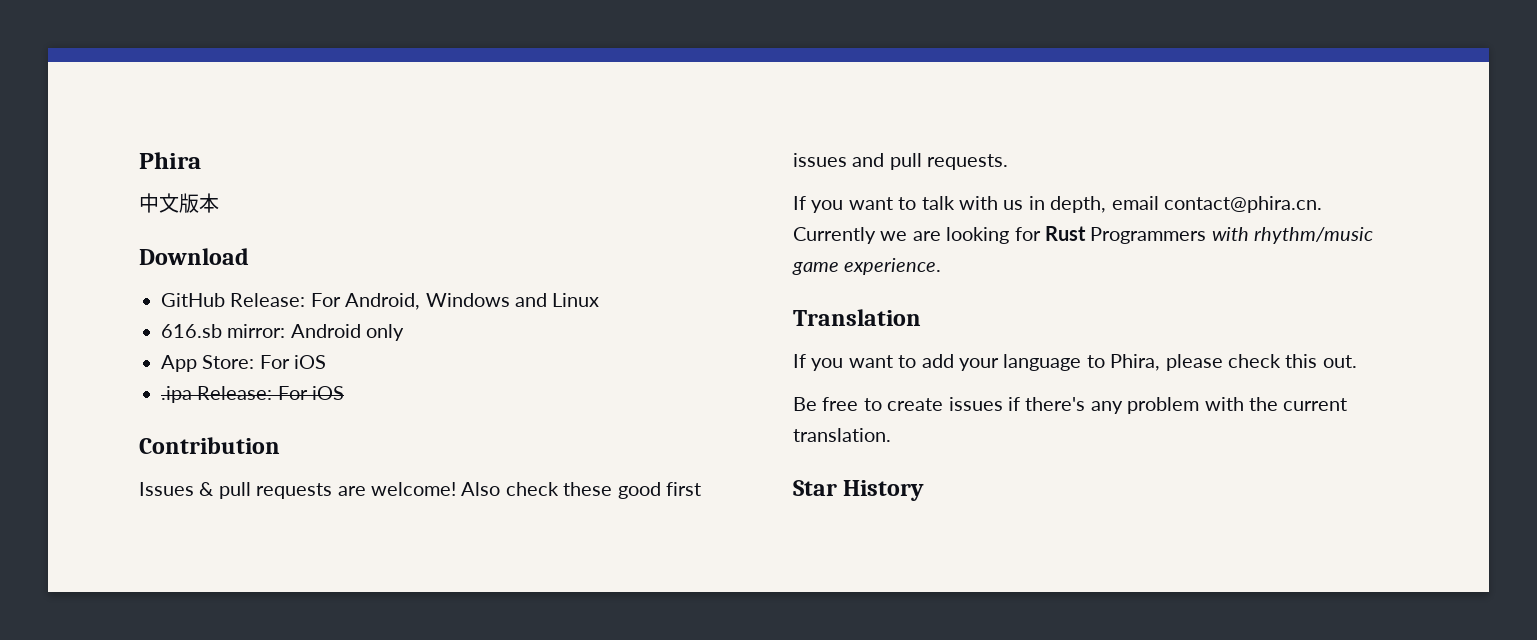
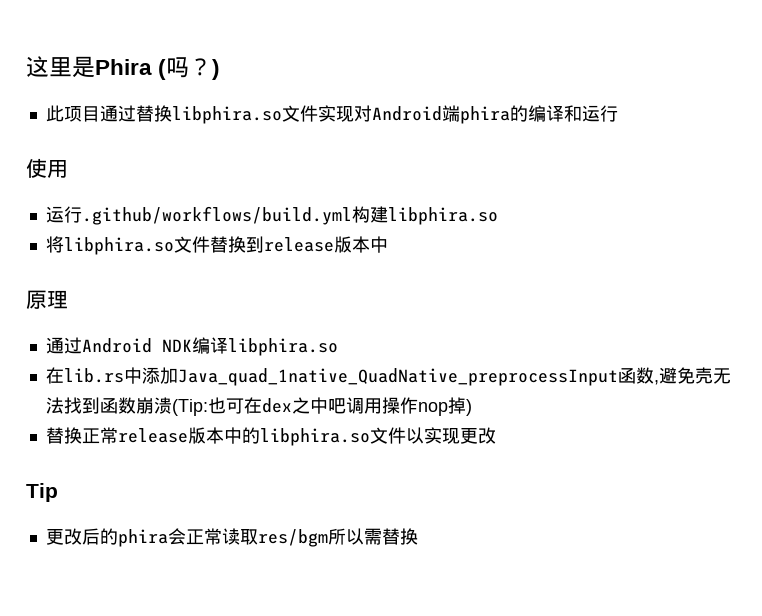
- Phira
- 中文版本
- Download
- GitHub Release: For Android, Windows and Linux
- 616.sb mirror: Android only
- App Store: For iOS
- .ipa Release: For iOS
- Contribution
- Issues & pull requests are welcome! Also check these good first issues and pull requests.
- If you want to talk with us in depth, email contact@phira.cn. Currently we are looking for Rust Programmers with rhythm/music game experience.
- Translation
- If you want to add your language to Phira, please check this out.
- Be free to create issues if there's any problem with the current translation.
- Star History
+ 这里是Phira (吗？)
+ 此项目通过替换libphira.so文件实现对Android端phira的编译和运行
+ 使用
+ 运行.github/workflows/build.yml构建libphira.so
+ 将libphira.so文件替换到release版本中
+ 原理
+ 通过Android NDK编译libphira.so
+ 在lib.rs中添加Java_quad_1native_QuadNative_preprocessInput函数,避免壳无法找到函数崩溃(Tip:也可在dex之中吧调用操作nop掉)
+ 替换正常release版本中的libphira.so文件以实现更改
+ Tip
+ 更改后的phira会正常读取res/bgm所以需替换

